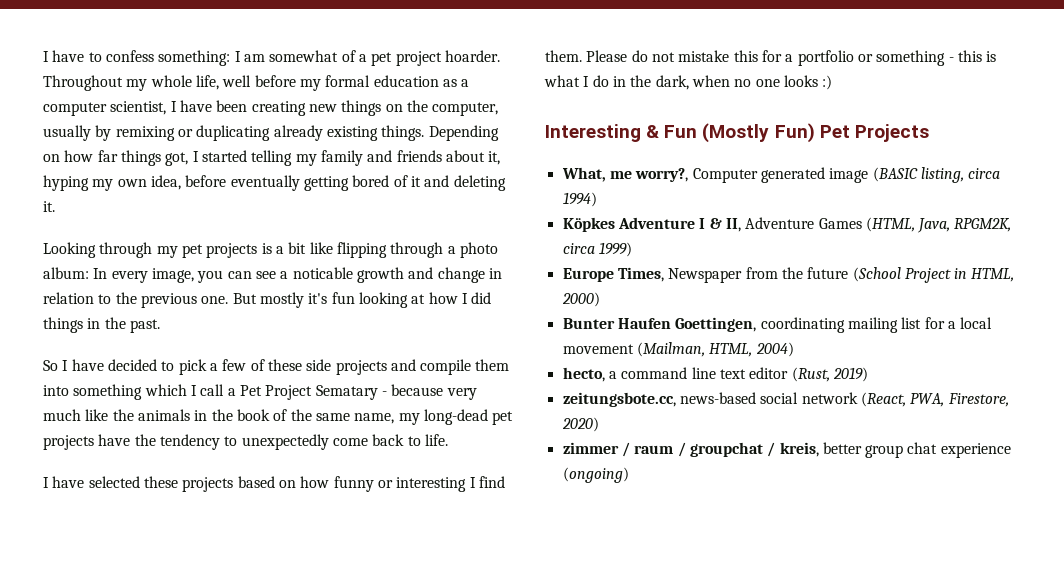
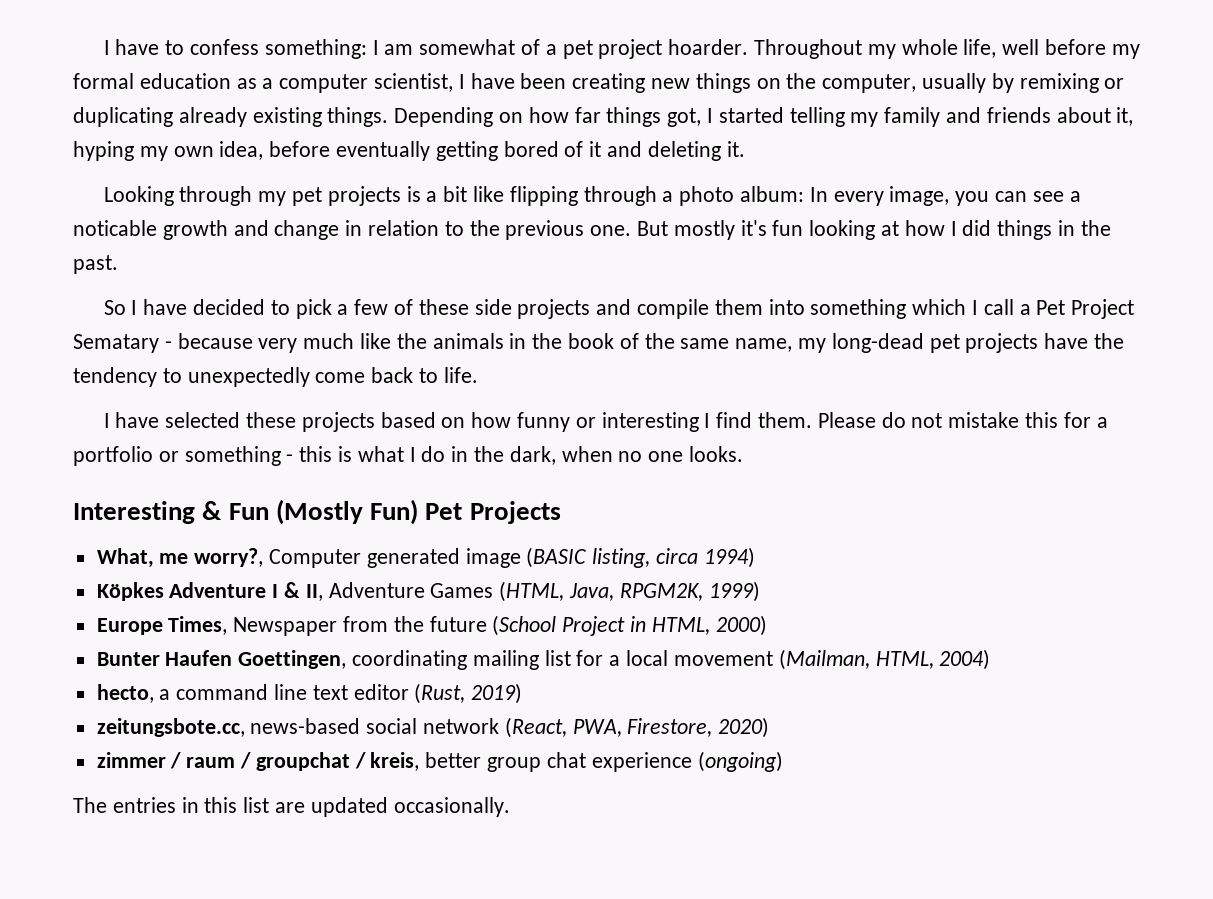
- Please do not mistake this for a portfolio or something - this is what I do in the dark, when no one looks :)
+ Please do not mistake this for a portfolio or something - this is what I do in the dark, when no one looks.
- Köpkes Adventure I & II, Adventure Games (HTML, Java, RPGM2K, circa 1999)
+ Köpkes Adventure I & II, Adventure Games (HTML, Java, RPGM2K, 1999)
+ The entries in this list are updated occasionally.

